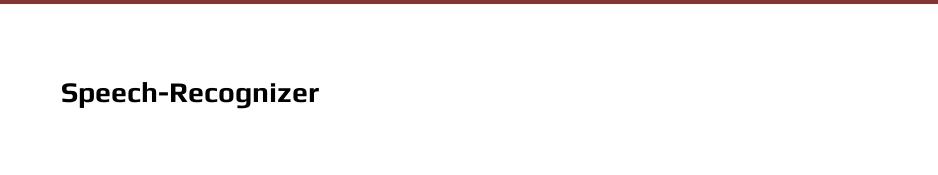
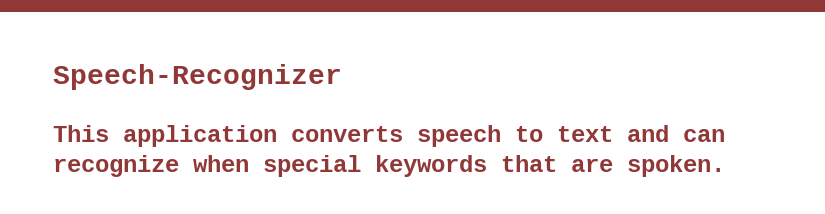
+ This application converts speech to text and can recognize when special keywords that are spoken.

